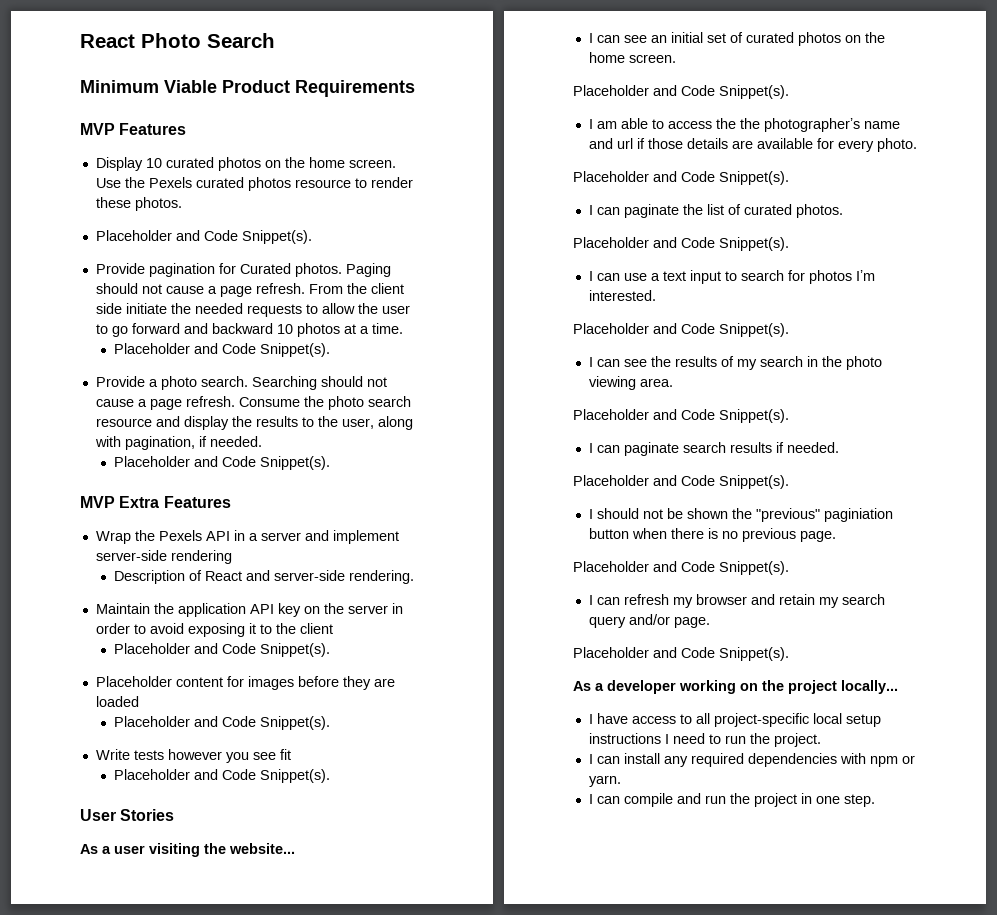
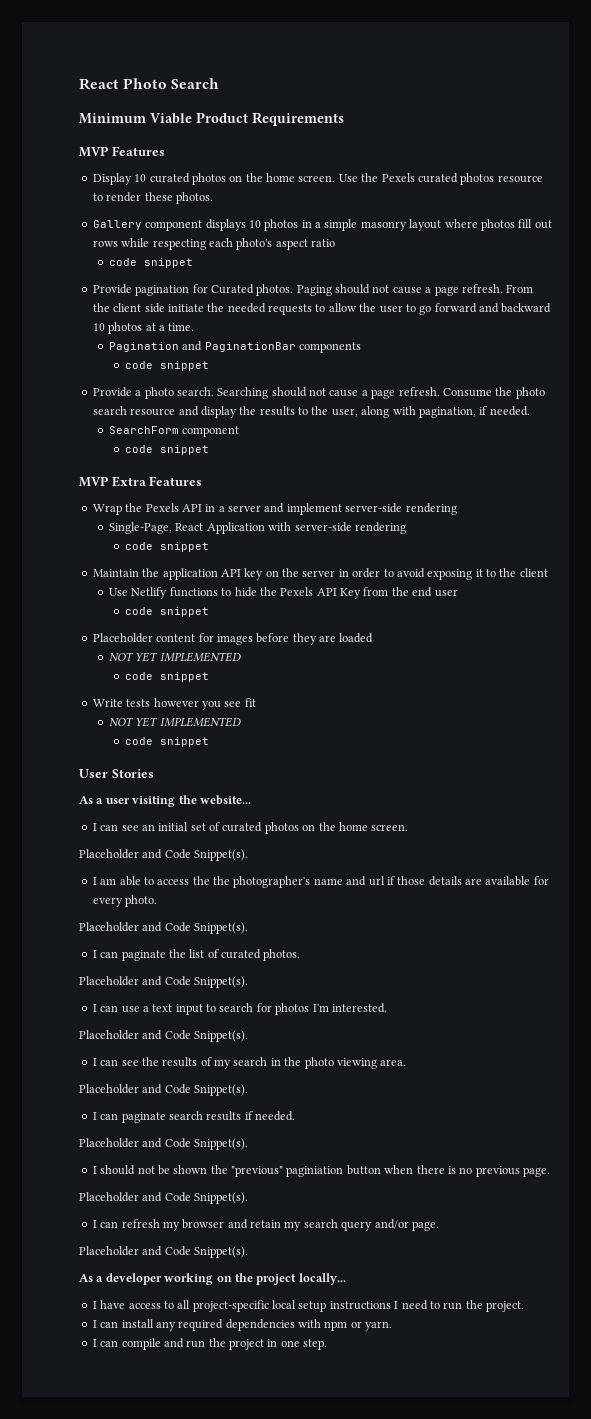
  Use the Pexels curated photos resource to render these photos.
- Placeholder and Code Snippet(s).
+ Gallery component displays 10 photos in a simple masonry layout where photos fill out rows while respecting each photo's aspect ratio
+ code snippet
  From the client side initiate the needed requests to allow the user to go forward and backward 10 photos at a time.
- Placeholder and Code Snippet(s).
+ Pagination and PaginationBar components
+ code snippet
  Consume the photo search resource and display the results to the user, along with pagination, if needed.
- Placeholder and Code Snippet(s).
+ SearchForm component
+ code snippet
- Description of React and server-side rendering.
+ Single-Page, React Application with server-side rendering
+ code snippet
  Maintain the application API key on the server in order to avoid exposing it to the client
- Placeholder and Code Snippet(s).
+ Use Netlify functions to hide the Pexels API Key from the end user
+ code snippet
  Placeholder content for images before they are loaded
- Placeholder and Code Snippet(s).
+ NOT YET IMPLEMENTED
+ code snippet
  Write tests however you see fit
- Placeholder and Code Snippet(s).
+ NOT YET IMPLEMENTED
+ code snippet

